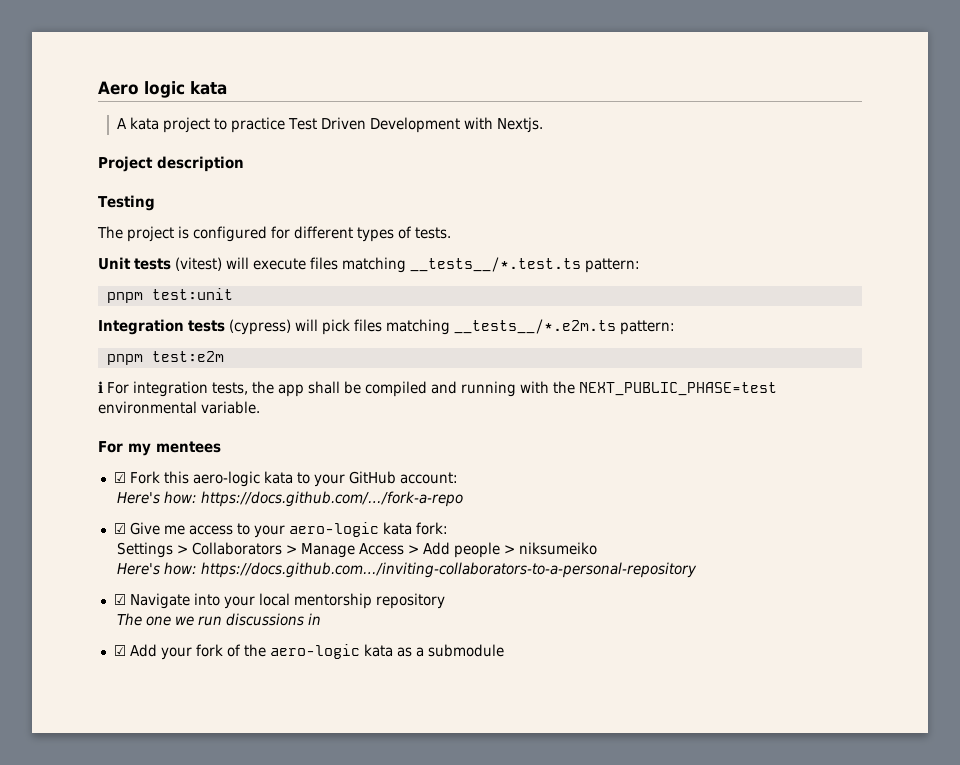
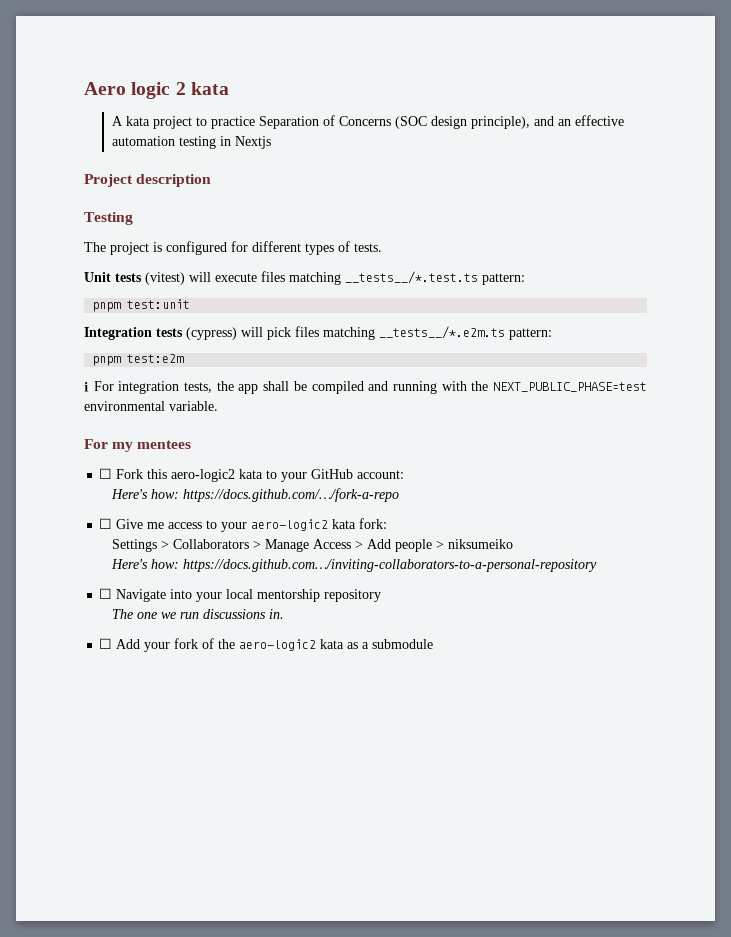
- Aero logic kata
+ Aero logic 2 kata
- A kata project to practice Test Driven Development with Nextjs.
+ A kata project to practice Separation of Concerns (SOC design principle), and an effective automation testing in Nextjs
- ☑ Fork this aero-logic kata to your GitHub account:
+ ☐ Fork this aero-logic2 kata to your GitHub account:
- ☑ Give me access to your aero-logic kata fork:
+ ☐ Give me access to your aero-logic2 kata fork:
- ☑ Navigate into your local mentorship repository
+ ☐ Navigate into your local mentorship repository
- The one we run discussions in
- ☑ Add your fork of the aero-logic kata as a submodule
+ The one we run discussions in.
+ ☐ Add your fork of the aero-logic2 kata as a submodule

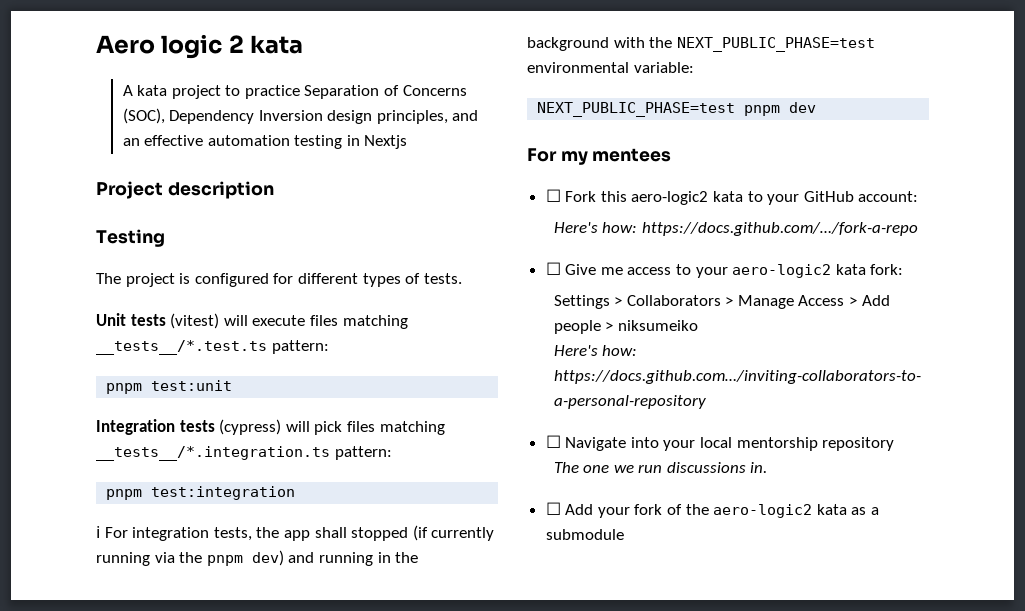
- A kata project to practice Separation of Concerns (SOC design principle), and an effective automation testing in Nextjs
+ A kata project to practice Separation of Concerns (SOC), Dependency Inversion design principles, and an effective automation testing in Nextjs
- Integration tests (cypress) will pick files matching __tests__/*.e2m.ts pattern:
- pnpm test:e2m
+ Integration tests (cypress) will pick files matching __tests__/*.integration.ts pattern:
+ pnpm test:integration
- ℹ For integration tests, the app shall be compiled and running with the NEXT_PUBLIC_PHASE=test environmental variable.
+ ℹ For integration tests, the app shall stopped (if currently running via the pnpm dev) and running in the background with the NEXT_PUBLIC_PHASE=test environmental variable:
+ NEXT_PUBLIC_PHASE=test pnpm dev

